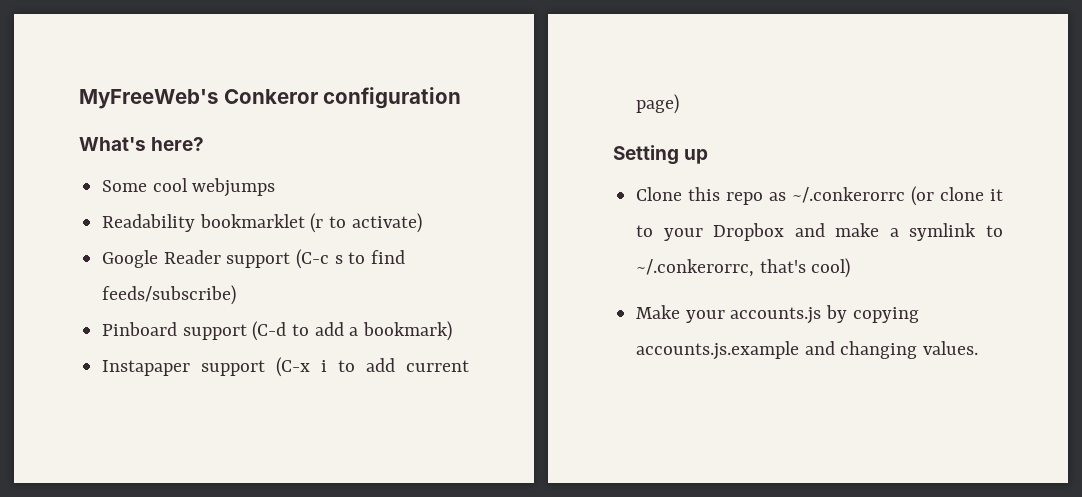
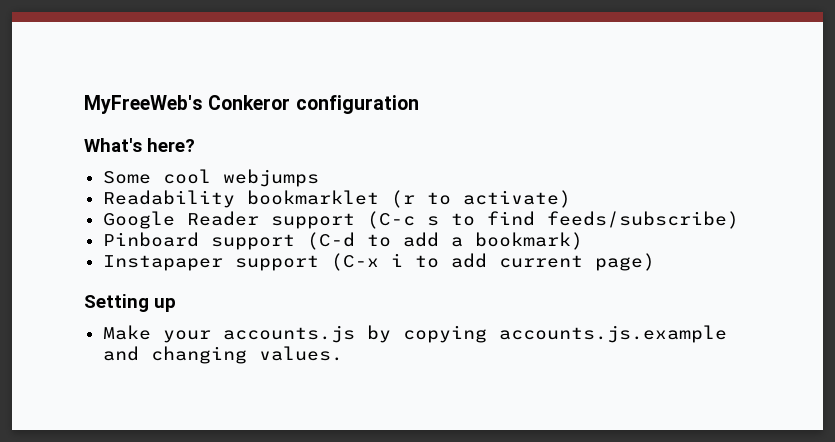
- Clone this repo as ~/.conkerorrc (or clone it to your Dropbox and make a symlink to ~/.conkerorrc, that's cool)

